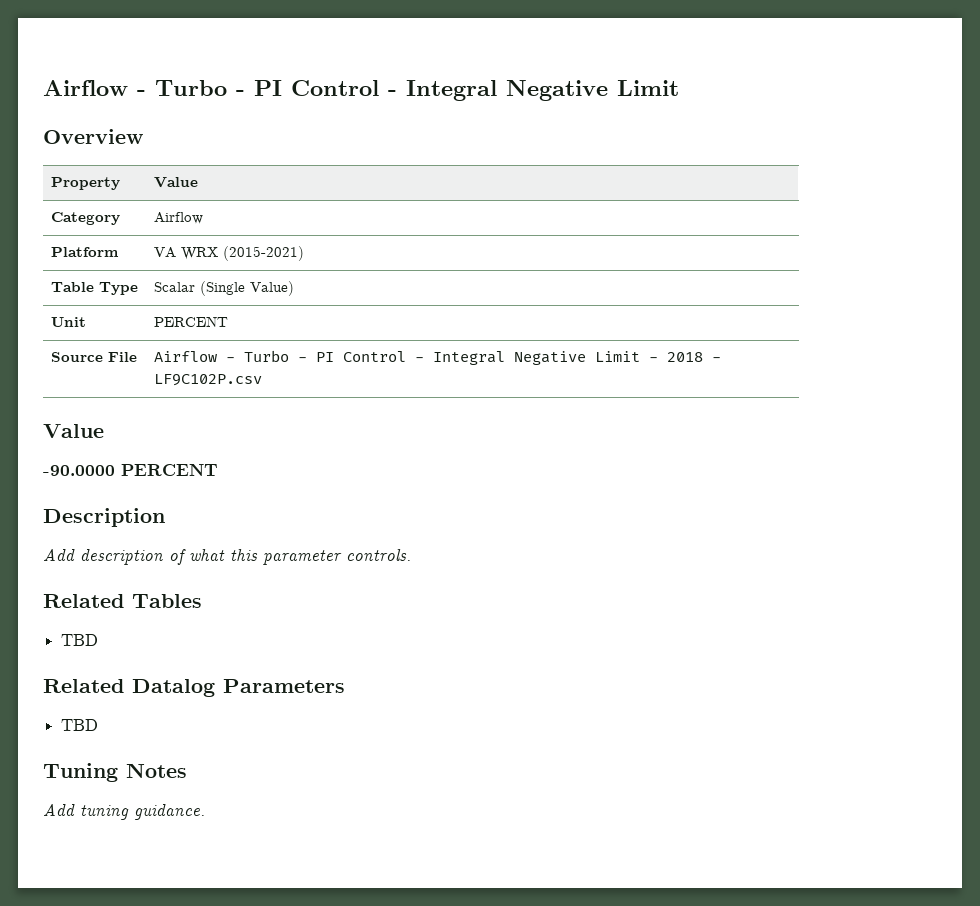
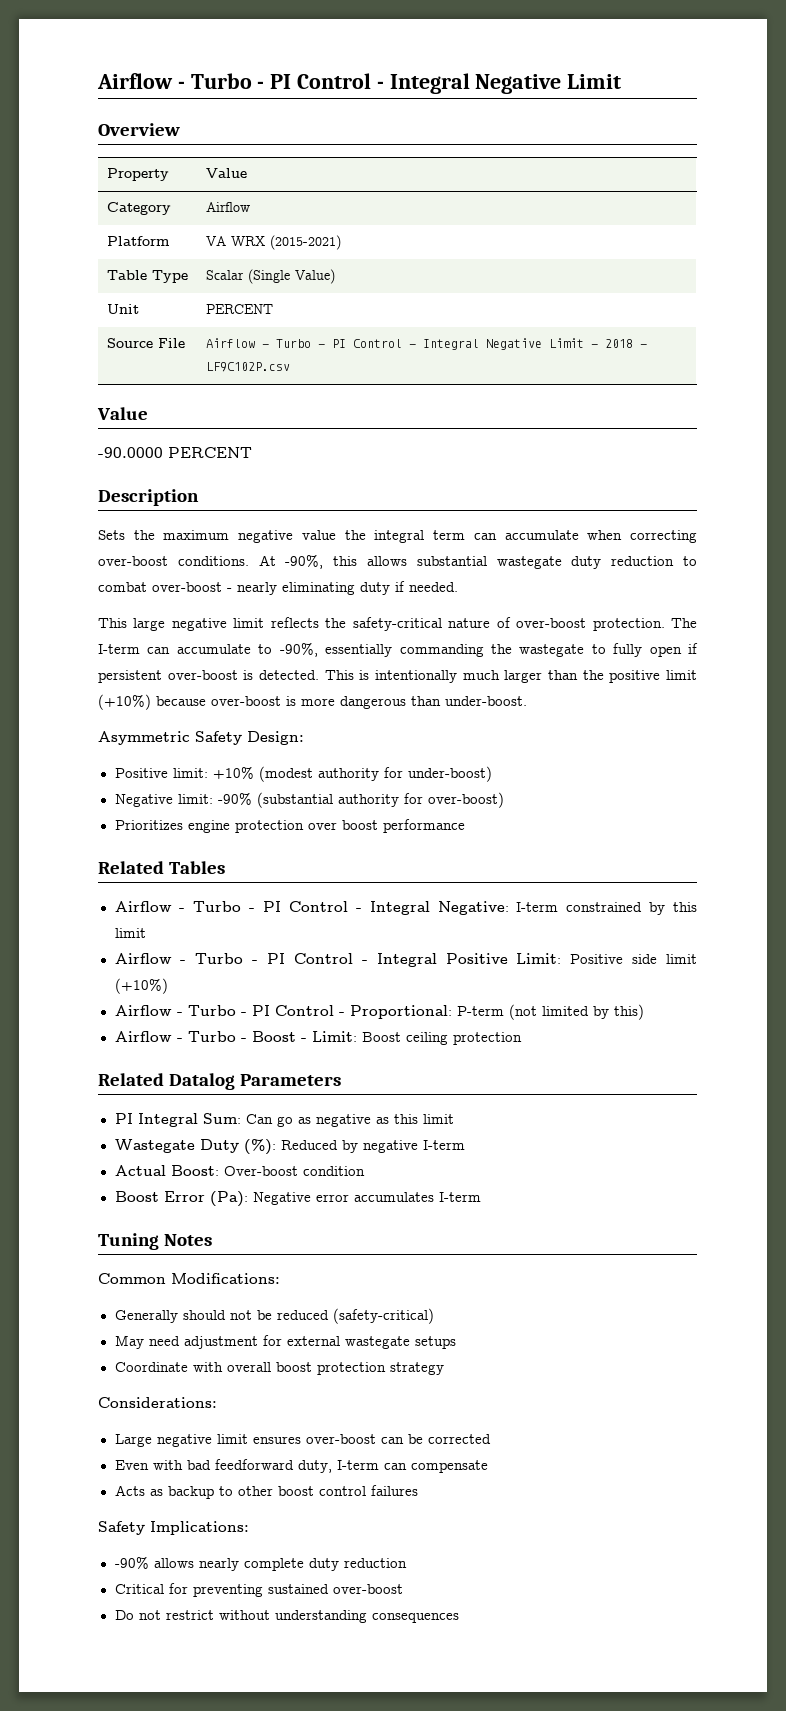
- Add description of what this parameter controls.
+ Sets the maximum negative value the integral term can accumulate when correcting over-boost conditions. At -90%, this allows substantial wastegate duty reduction to combat over-boost - nearly eliminating duty if needed.
+ This large negative limit reflects the safety-critical nature of over-boost protection. The I-term can accumulate to -90%, essentially commanding the wastegate to fully open if persistent over-boost is detected. This is intentionally much larger than the positive limit (+10%) because over-boost is more dangerous than under-boost.
+ Asymmetric Safety Design:
+ Positive limit: +10% (modest authority for under-boost)
+ Negative limit: -90% (substantial authority for over-boost)
+ Prioritizes engine protection over boost performance
  Related Tables
- TBD
+ Airflow - Turbo - PI Control - Integral Negative: I-term constrained by this limit
+ Airflow - Turbo - PI Control - Integral Positive Limit: Positive side limit (+10%)
+ Airflow - Turbo - PI Control - Proportional: P-term (not limited by this)
+ Airflow - Turbo - Boost - Limit: Boost ceiling protection
  Related Datalog Parameters
- TBD
+ PI Integral Sum: Can go as negative as this limit
+ Wastegate Duty (%): Reduced by negative I-term
+ Actual Boost: Over-boost condition
+ Boost Error (Pa): Negative error accumulates I-term
  Tuning Notes
- Add tuning guidance.
+ Common Modifications:
+ Generally should not be reduced (safety-critical)
+ May need adjustment for external wastegate setups
+ Coordinate with overall boost protection strategy
+ Considerations:
+ Large negative limit ensures over-boost can be corrected
+ Even with bad feedforward duty, I-term can compensate
+ Acts as backup to other boost control failures
+ Safety Implications:
+ -90% allows nearly complete duty reduction
+ Critical for preventing sustained over-boost
+ Do not restrict without understanding consequences

